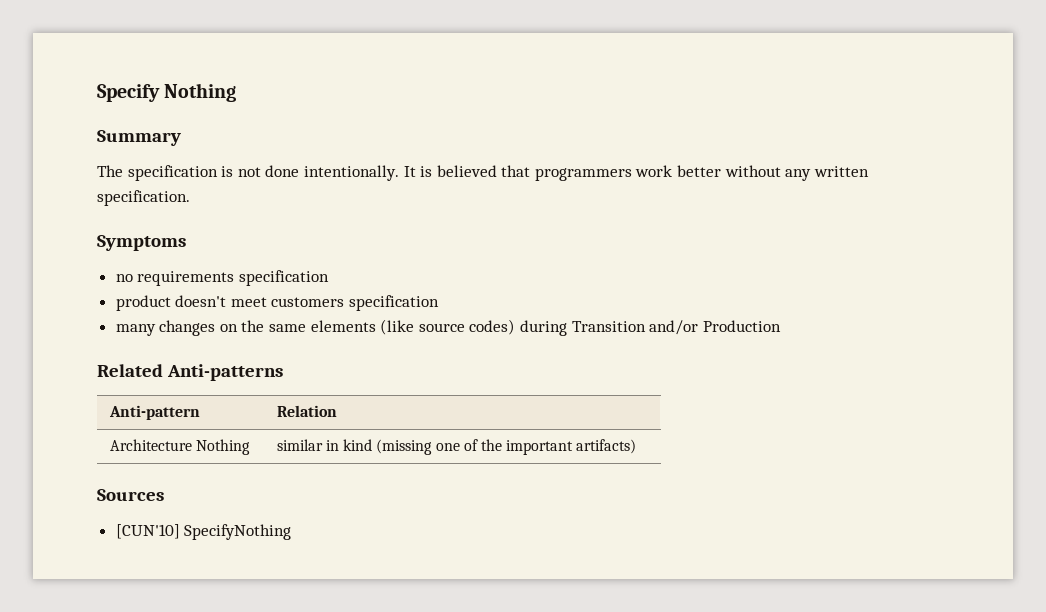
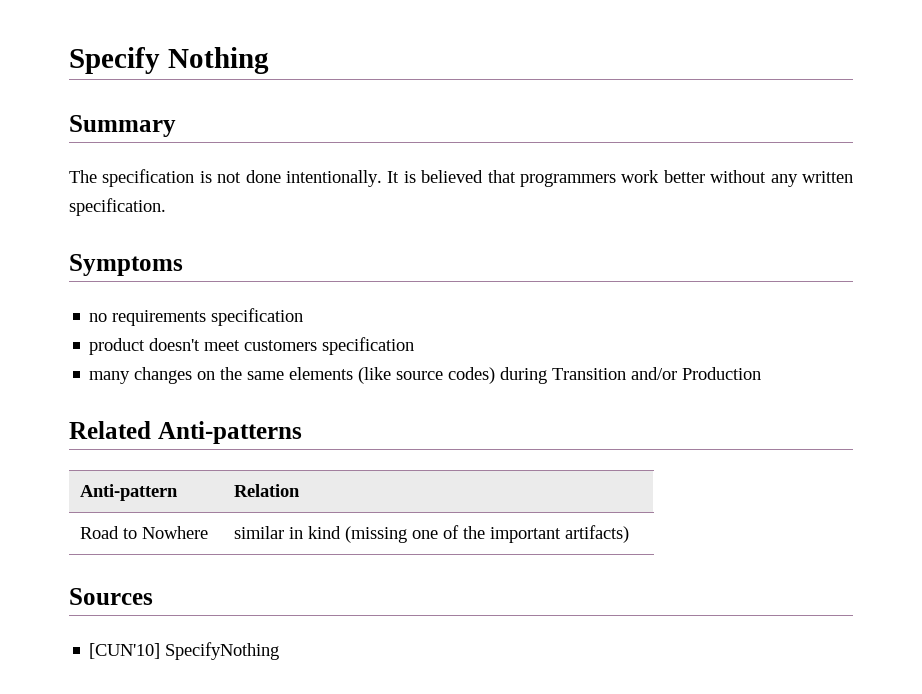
- Architecture Nothing | similar in kind (missing one of the important artifacts)
+ Road to Nowhere | similar in kind (missing one of the important artifacts)

